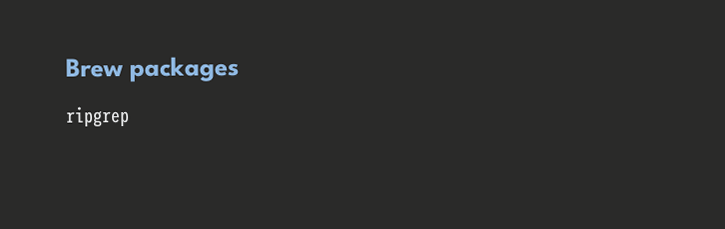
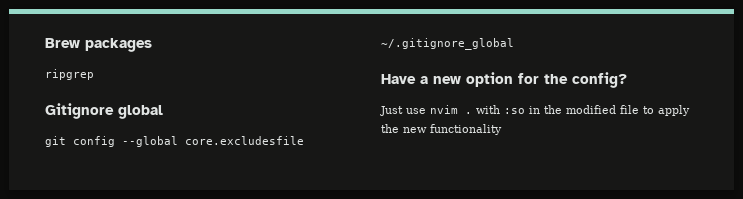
+ Gitignore global
+ git config --global core.excludesfile ~/.gitignore_global
+ Have a new option for the config?
+ Just use nvim . with :so in the modified file to apply the new functionality

